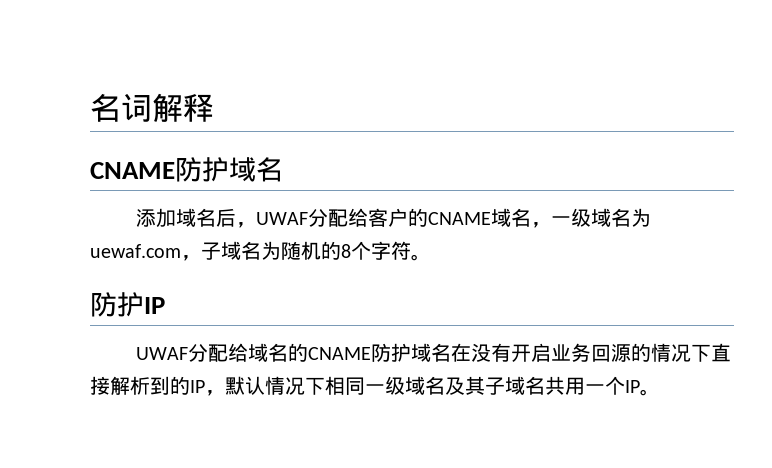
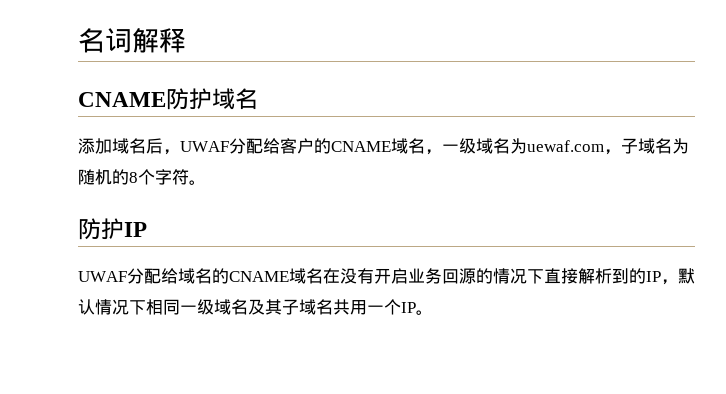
- UWAF分配给域名的CNAME防护域名在没有开启业务回源的情况下直接解析到的IP，默认情况下相同一级域名及其子域名共用一个IP。
+ UWAF分配给域名的CNAME域名在没有开启业务回源的情况下直接解析到的IP，默认情况下相同一级域名及其子域名共用一个IP。

